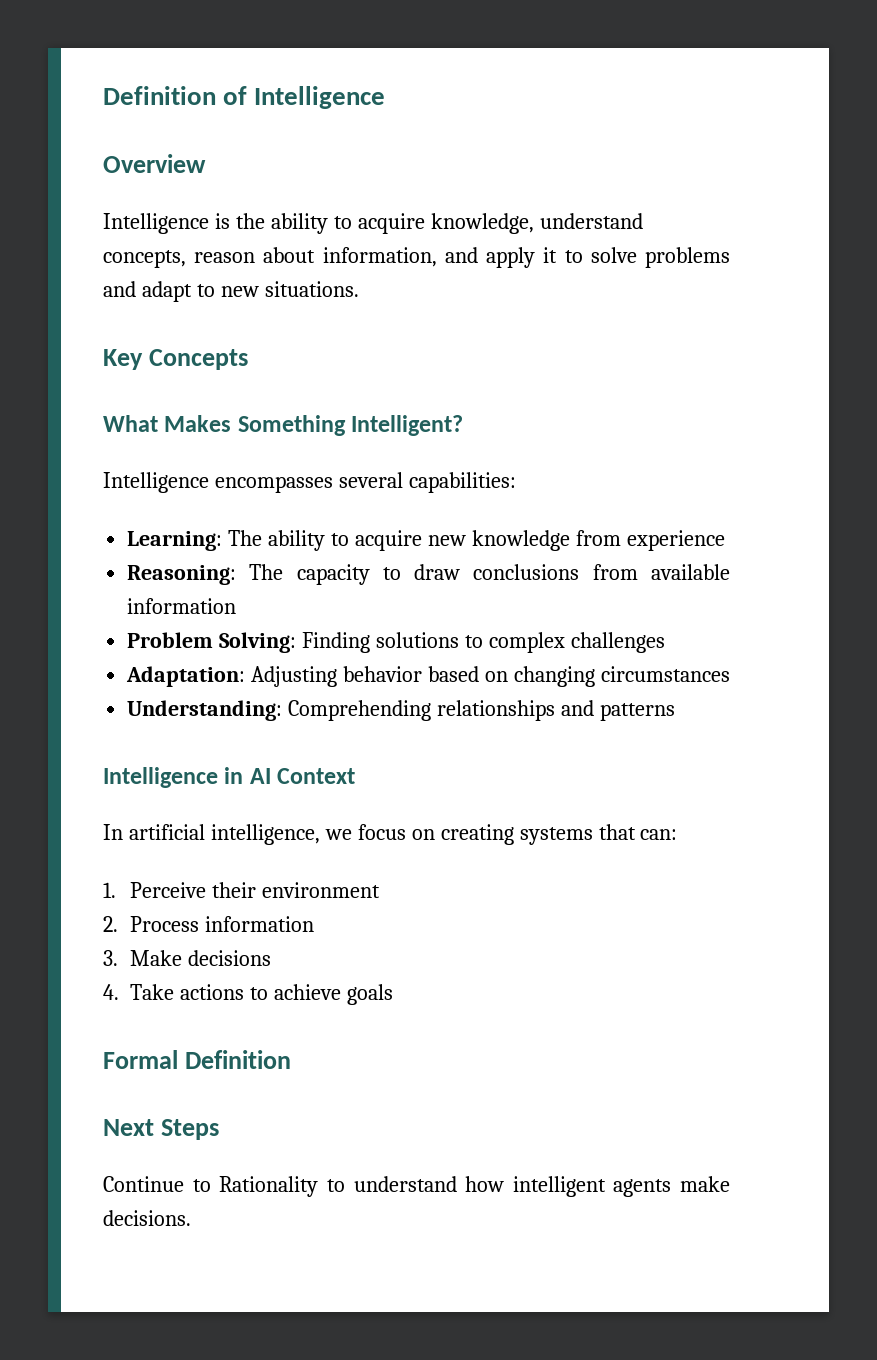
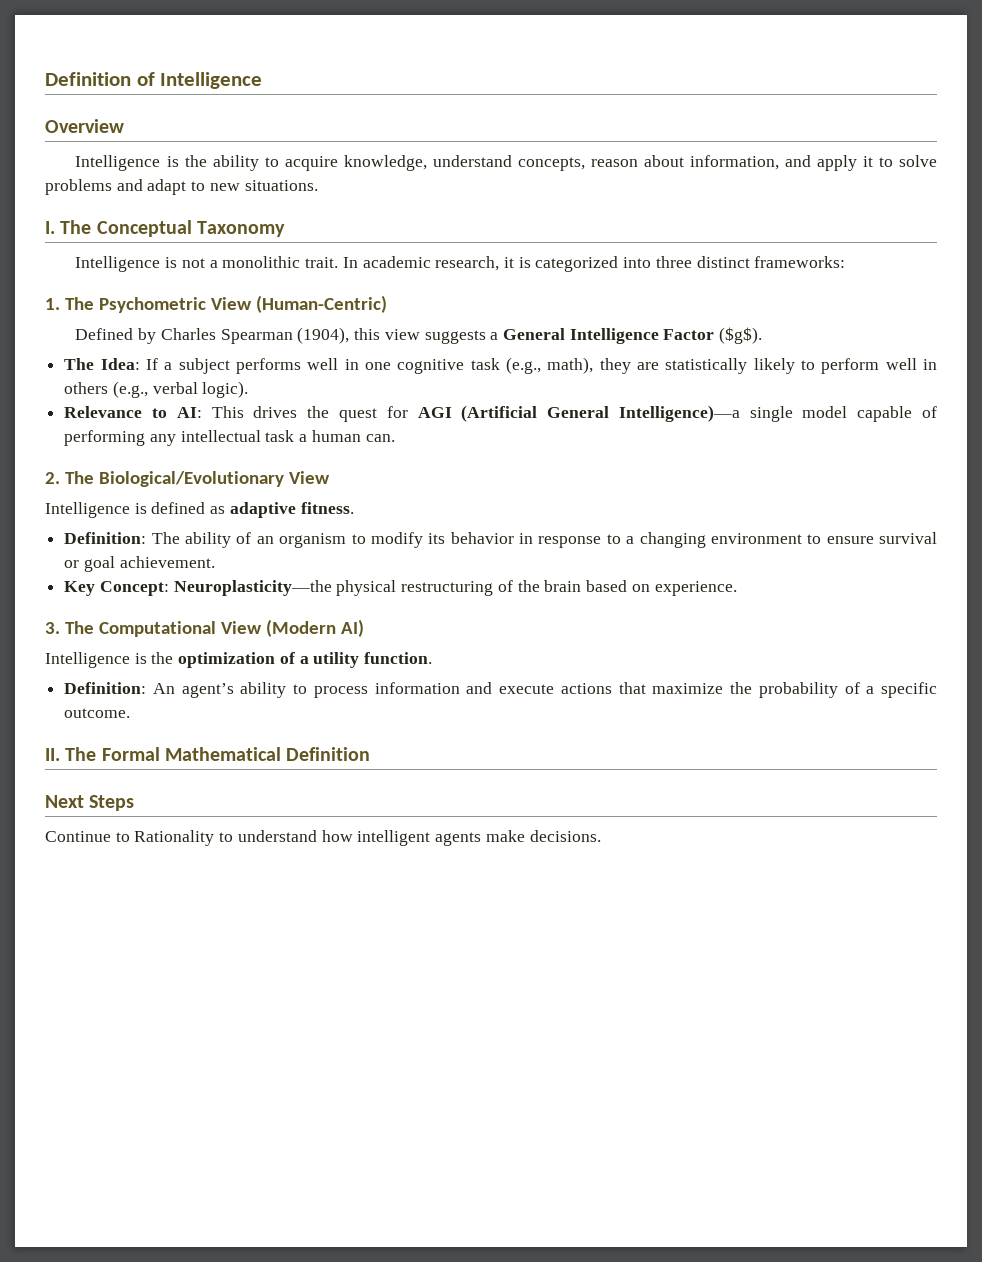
- Key Concepts
- What Makes Something Intelligent?
- Intelligence encompasses several capabilities:
- Learning: The ability to acquire new knowledge from experience
- Reasoning: The capacity to draw conclusions from available information
- Problem Solving: Finding solutions to complex challenges
- Adaptation: Adjusting behavior based on changing circumstances
- Understanding: Comprehending relationships and patterns
- Intelligence in AI Context
- In artificial intelligence, we focus on creating systems that can:
- 1. Perceive their environment
- 2. Process information
- 3. Make decisions
- 4. Take actions to achieve goals
- Formal Definition
+ I. The Conceptual Taxonomy
+ Intelligence is not a monolithic trait. In academic research, it is categorized into three distinct frameworks:
+ 1. The Psychometric View (Human-Centric)
+ Defined by Charles Spearman (1904), this view suggests a General Intelligence Factor ($g$).
+ The Idea: If a subject performs well in one cognitive task (e.g., math), they are statistically likely to perform well in others (e.g., verbal logic).
+ Relevance to AI: This drives the quest for AGI (Artificial General Intelligence)—a single model capable of performing any intellectual task a human can.
+ 2. The Biological/Evolutionary View
+ Intelligence is defined as adaptive fitness.
+ Definition: The ability of an organism to modify its behavior in response to a changing environment to ensure survival or goal achievement.
+ Key Concept: Neuroplasticity—the physical restructuring of the brain based on experience.
+ 3. The Computational View (Modern AI)
+ Intelligence is the optimization of a utility function.
+ Definition: An agent’s ability to process information and execute actions that maximize the probability of a specific outcome.
+ II. The Formal Mathematical Definition

